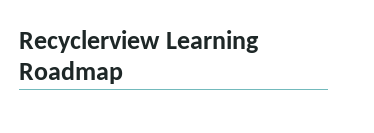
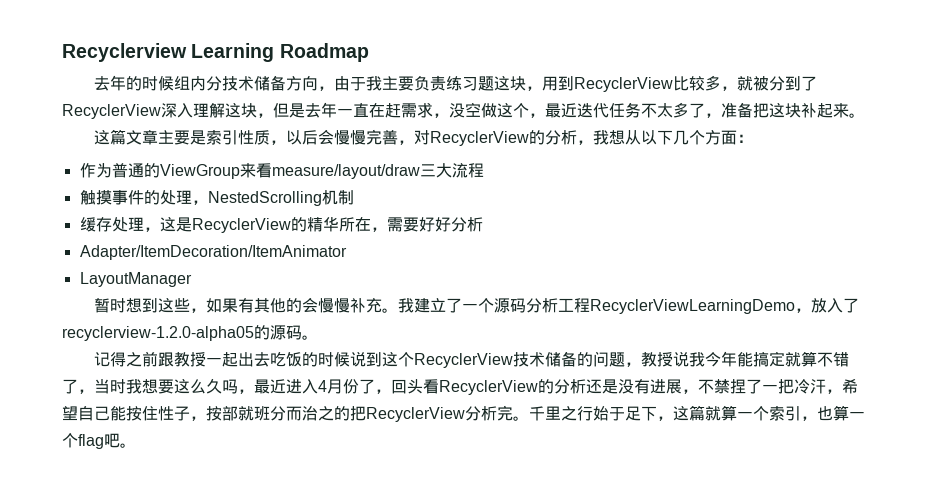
+ 去年的时候组内分技术储备方向，由于我主要负责练习题这块，用到RecyclerView比较多，就被分到了RecyclerView深入理解这块，但是去年一直在赶需求，没空做这个，最近迭代任务不太多了，准备把这块补起来。
+ 这篇文章主要是索引性质，以后会慢慢完善，对RecyclerView的分析，我想从以下几个方面：
+ 作为普通的ViewGroup来看measure/layout/draw三大流程
+ 触摸事件的处理，NestedScrolling机制
+ 缓存处理，这是RecyclerView的精华所在，需要好好分析
+ Adapter/ItemDecoration/ItemAnimator
+ LayoutManager
+ 暂时想到这些，如果有其他的会慢慢补充。我建立了一个源码分析工程RecyclerViewLearningDemo，放入了recyclerview-1.2.0-alpha05的源码。
+ 记得之前跟教授一起出去吃饭的时候说到这个RecyclerView技术储备的问题，教授说我今年能搞定就算不错了，当时我想要这么久吗，最近进入4月份了，回头看RecyclerView的分析还是没有进展，不禁捏了一把冷汗，希望自己能按住性子，按部就班分而治之的把RecyclerView分析完。千里之行始于足下，这篇就算一个索引，也算一个flag吧。

